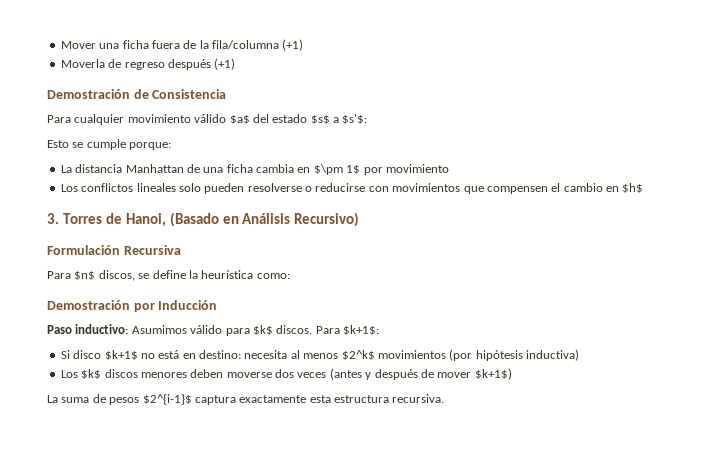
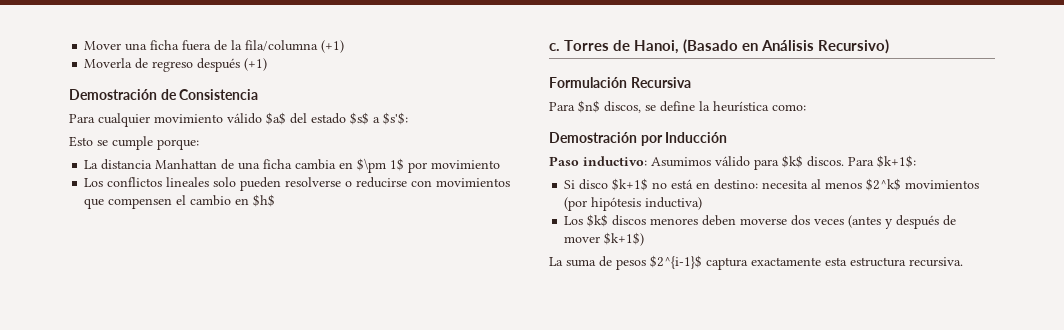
- 3. Torres de Hanoi, (Basado en Análisis Recursivo)
+ c. Torres de Hanoi, (Basado en Análisis Recursivo)

